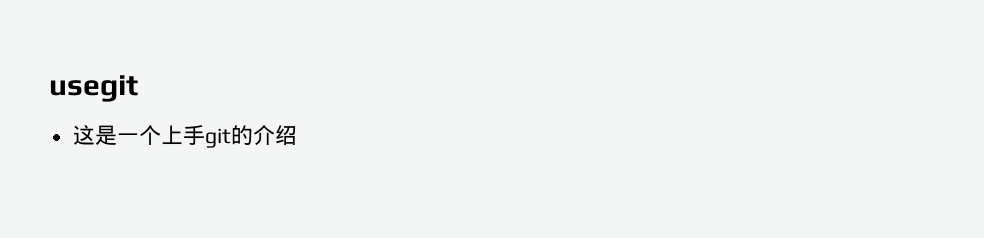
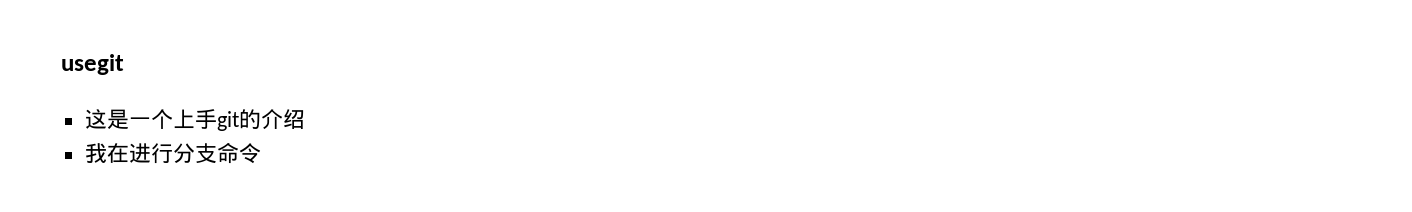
+ 我在进行分支命令

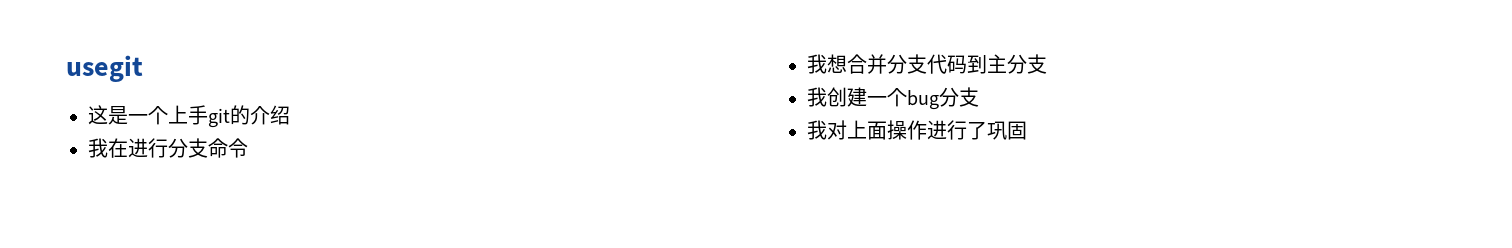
+ 我想合并分支代码到主分支
+ 我创建一个bug分支
+ 我对上面操作进行了巩固

